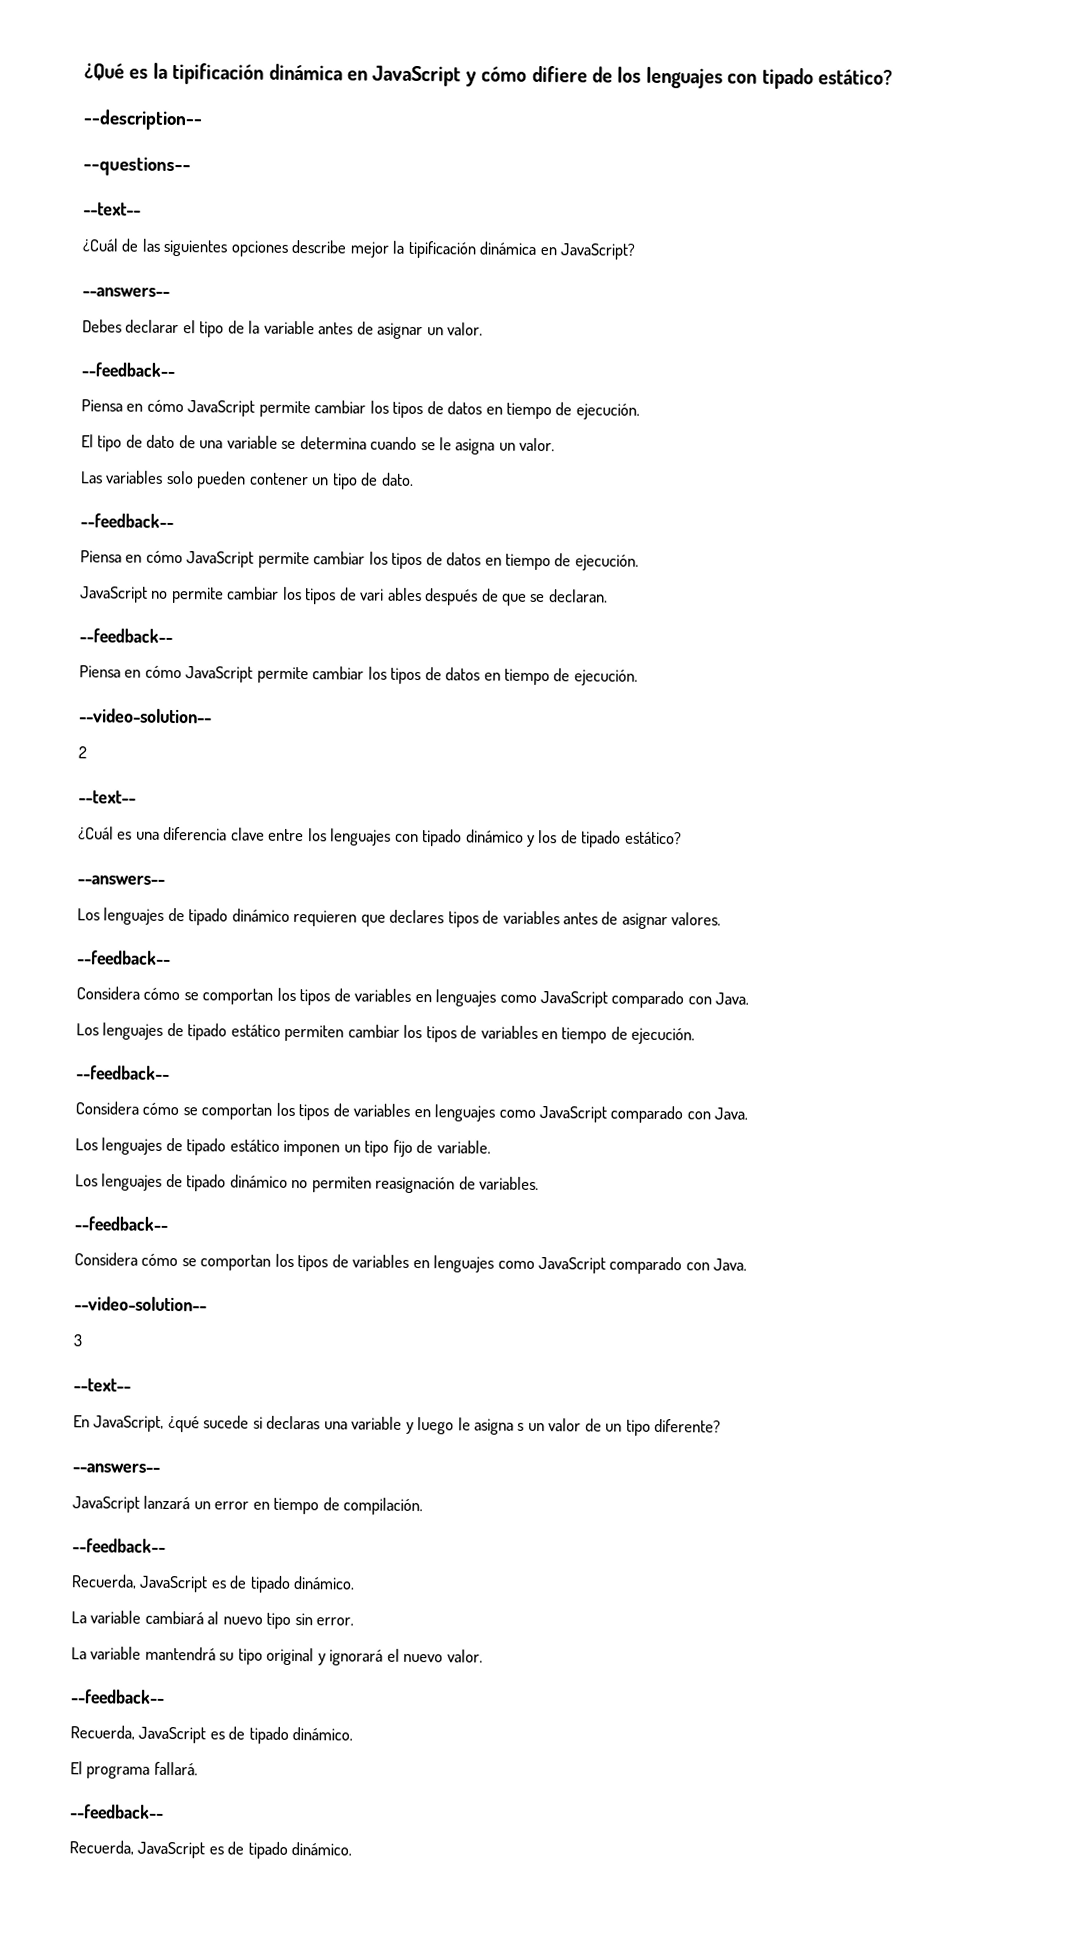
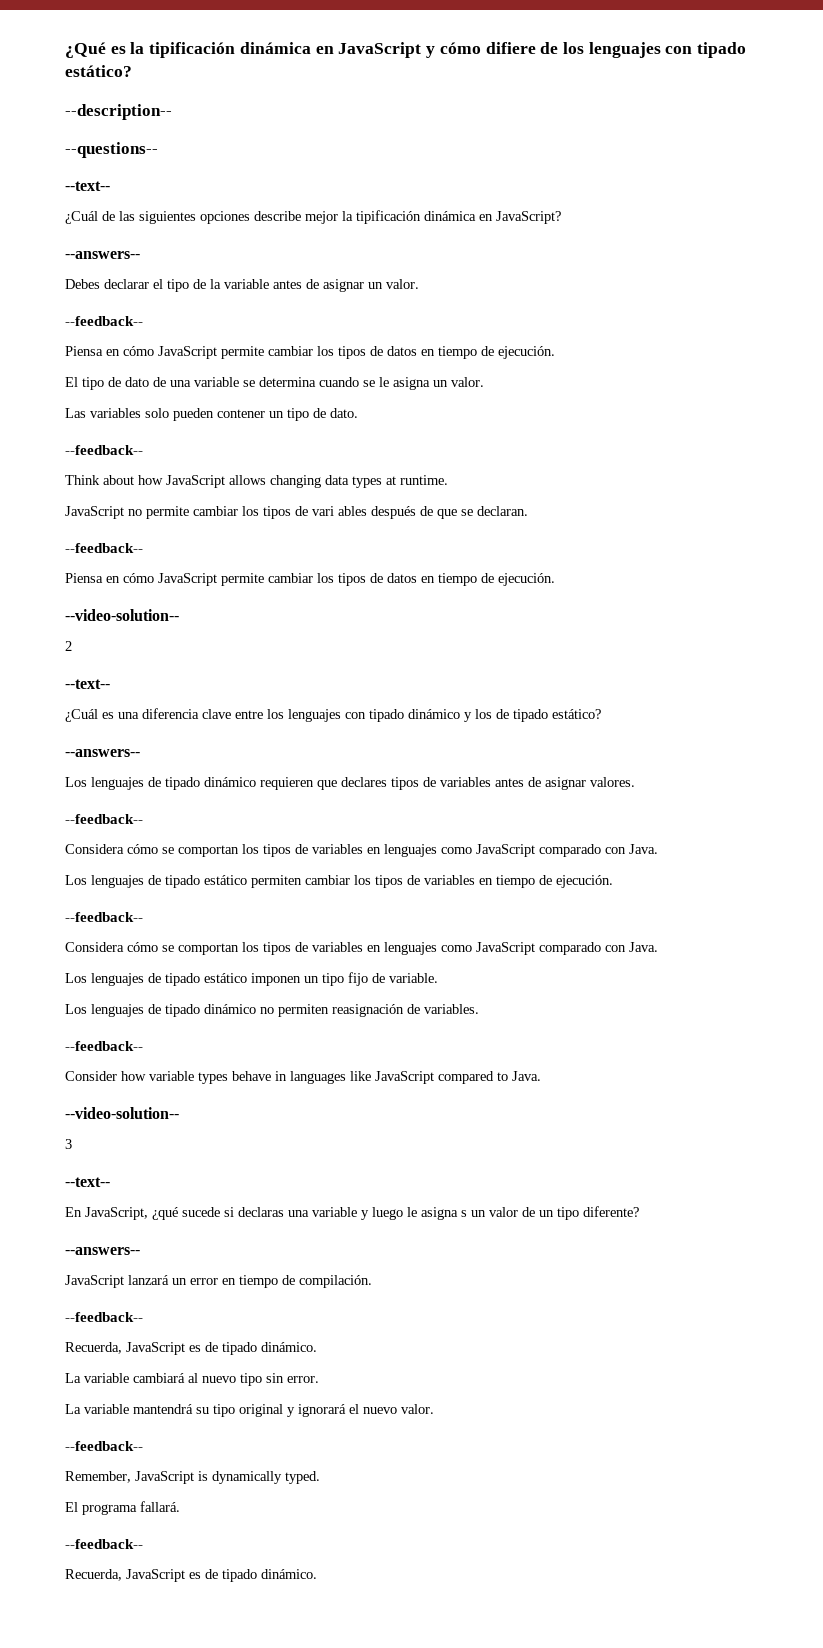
  Las variables solo pueden contener un tipo de dato.
  --feedback--
- Piensa en cómo JavaScript permite cambiar los tipos de datos en tiempo de ejecución.
+ Think about how JavaScript allows changing data types at runtime.
  Los lenguajes de tipado dinámico no permiten reasignación de variables.
  --feedback--
- Considera cómo se comportan los tipos de variables en lenguajes como JavaScript comparado con Java.
+ Consider how variable types behave in languages like JavaScript compared to Java.
  La variable mantendrá su tipo original y ignorará el nuevo valor.
  --feedback--
- Recuerda, JavaScript es de tipado dinámico.
+ Remember, JavaScript is dynamically typed.

